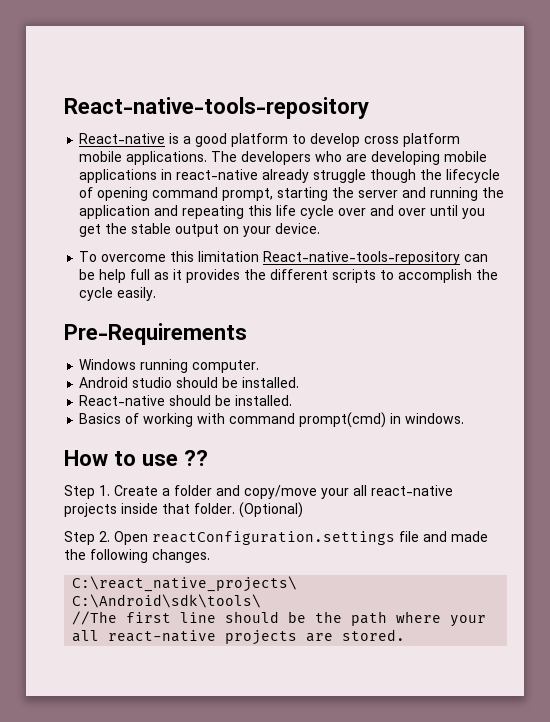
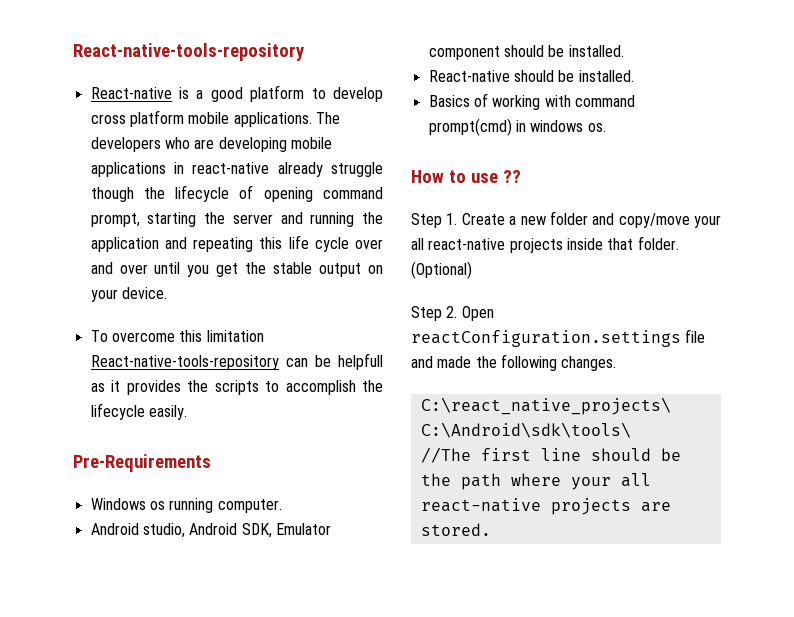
- To overcome this limitation React-native-tools-repository can be help full as it provides the different scripts to accomplish the cycle easily.
+ To overcome this limitation React-native-tools-repository can be helpfull as it provides the scripts to accomplish the lifecycle easily.
- Windows running computer.
+ Windows os running computer.
- Android studio should be installed.
+ Android studio, Android SDK, Emulator component should be installed.
- Basics of working with command prompt(cmd) in windows.
+ Basics of working with command prompt(cmd) in windows os.
- Step 1. Create a folder and copy/move your all react-native projects inside that folder.
+ Step 1. Create a new folder and copy/move your all react-native projects inside that folder.

